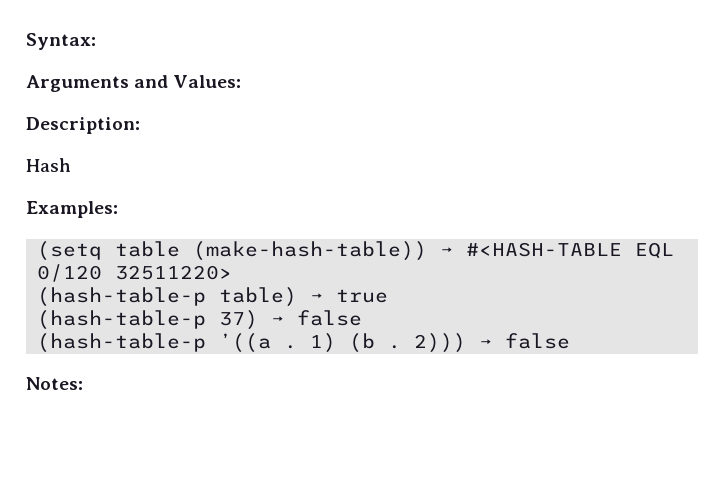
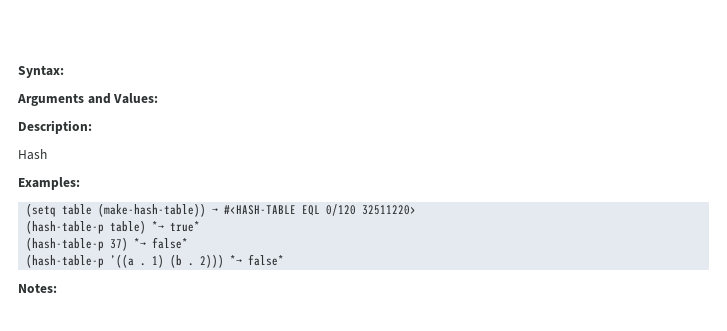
- (hash-table-p table) → true
+ (hash-table-p table) *→ true*
- (hash-table-p 37) → false
+ (hash-table-p 37) *→ false*
- 2))) → false
+ 2))) *→ false*

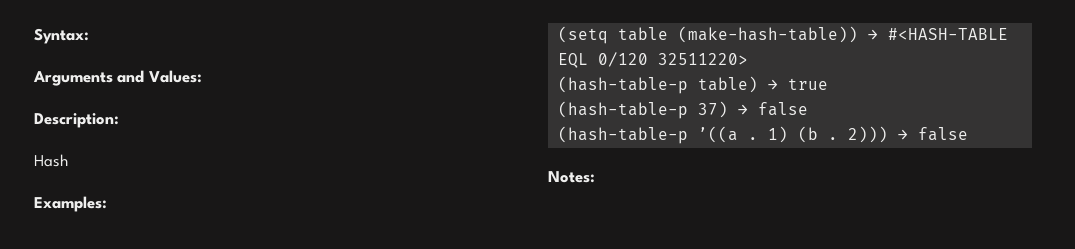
- (hash-table-p table) *→ true*
+ (hash-table-p table) → true
- (hash-table-p 37) *→ false*
+ (hash-table-p 37) → false
- 2))) *→ false*
+ 2))) → false

